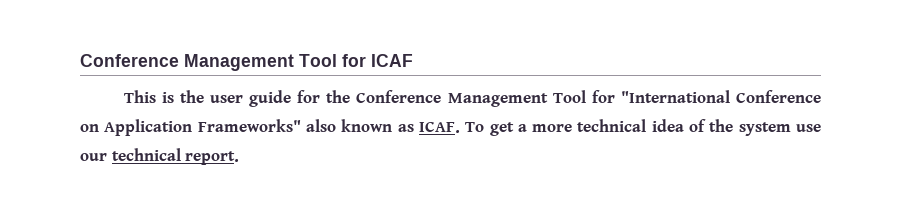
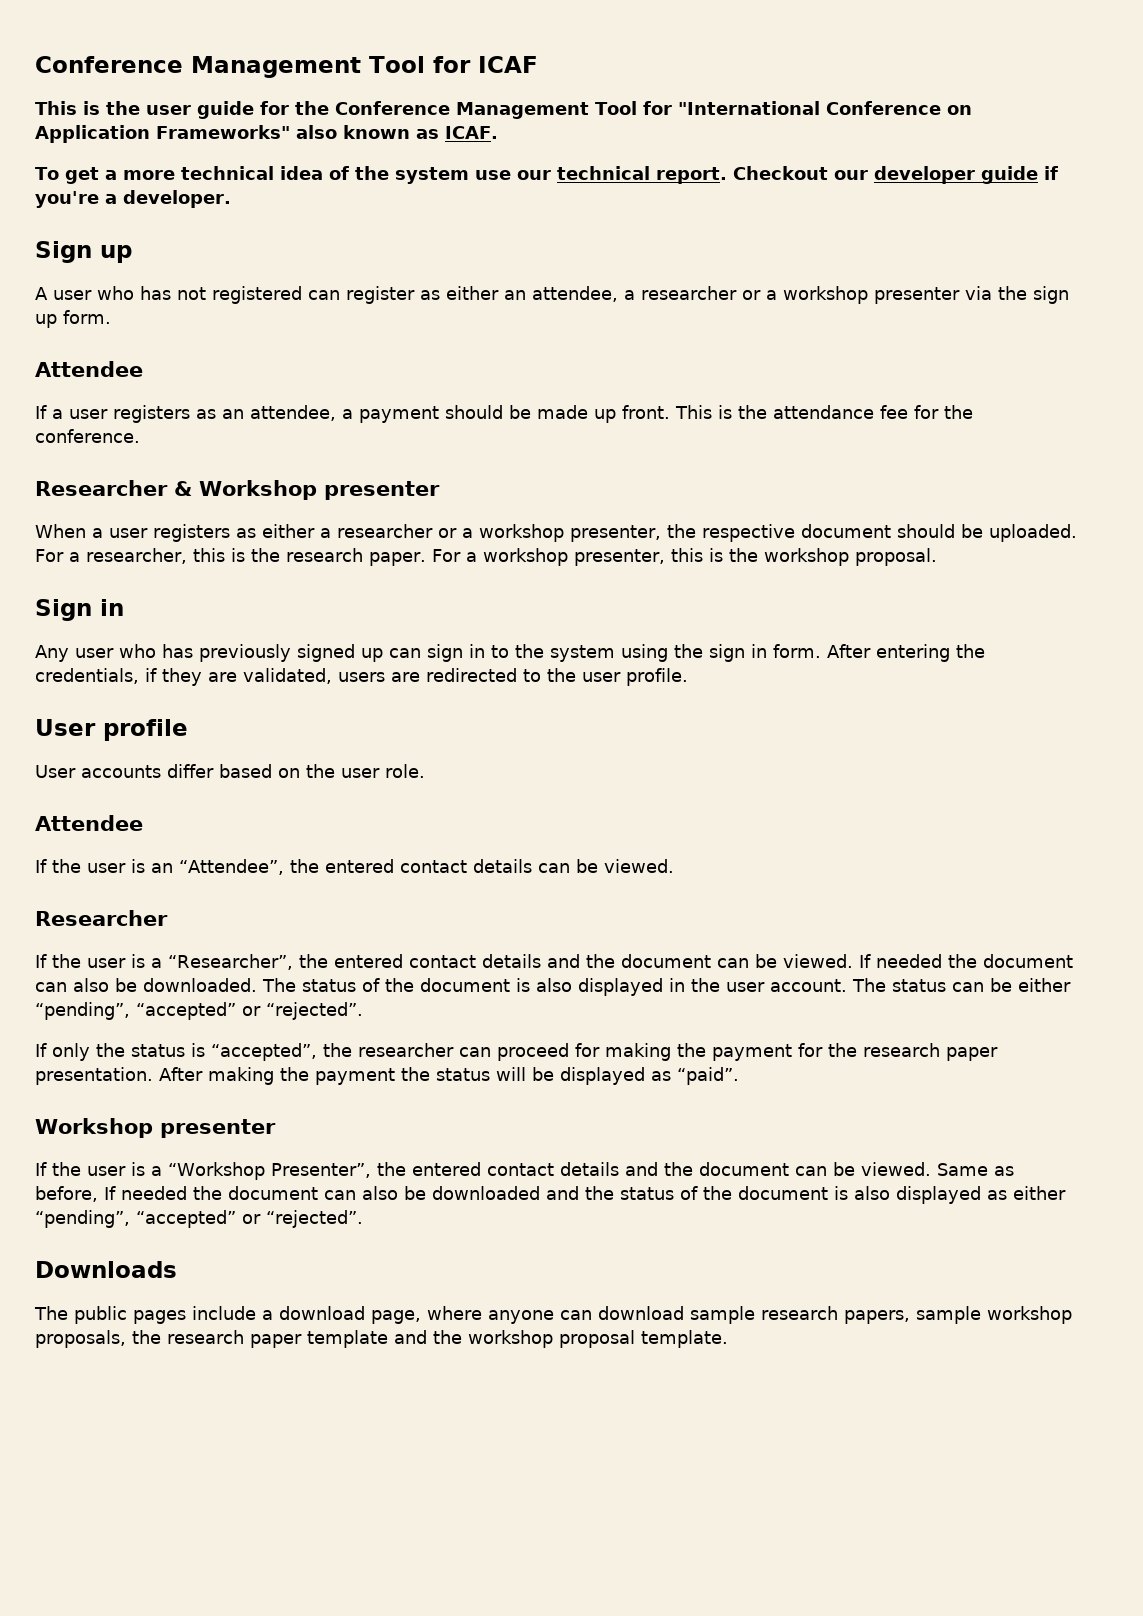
- This is the user guide for the Conference Management Tool for "International Conference on Application Frameworks" also known as ICAF. To get a more technical idea of the system use our technical report.
+ This is the user guide for the Conference Management Tool for "International Conference on Application Frameworks" also known as ICAF.
+ To get a more technical idea of the system use our technical report.
+ Checkout our developer guide if you're a developer.
+ Sign up
+ A user who has not registered can register as either an attendee, a researcher or a workshop presenter via the sign up form.
+ Attendee
+ If a user registers as an attendee, a payment should be made up front. This is the attendance fee for the conference.
+ Researcher & Workshop presenter
+ When a user registers as either a researcher or a workshop presenter, the respective document should be uploaded. For a researcher, this is the research paper. For a workshop presenter, this is the workshop proposal.
+ Sign in
+ Any user who has previously signed up can sign in to the system using the sign in form. After entering the credentials, if they are validated, users are redirected to the user profile.
+ User profile
+ User accounts differ based on the user role.
+ Attendee
+ If the user is an “Attendee”, the entered contact details can be viewed.
+ Researcher
+ If the user is a “Researcher”, the entered contact details and the document can be viewed. If needed the document can also be downloaded. The status of the document is also displayed in the user account. The status can be either “pending”, “accepted” or “rejected”.
+ If only the status is “accepted”, the researcher can proceed for making the payment for the research paper presentation. After making the payment the status will be displayed as “paid”.
+ Workshop presenter
+ If the user is a “Workshop Presenter”, the entered contact details and the document can be viewed. Same as before, If needed the document can also be downloaded and the status of the document is also displayed as either “pending”, “accepted” or “rejected”.
+ Downloads
+ The public pages include a download page, where anyone can download sample research papers, sample workshop proposals, the research paper template and the workshop proposal template.

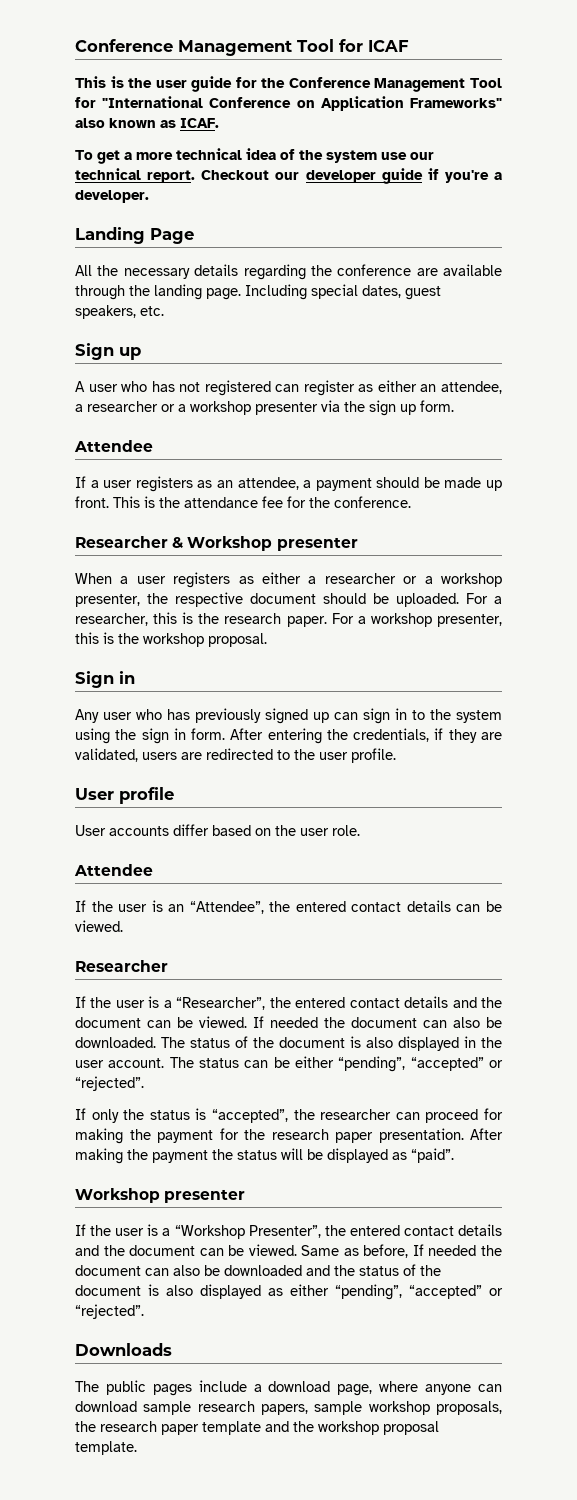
+ Landing Page
+ All the necessary details regarding the conference are available through the landing page. Including special dates, guest speakers, etc.

